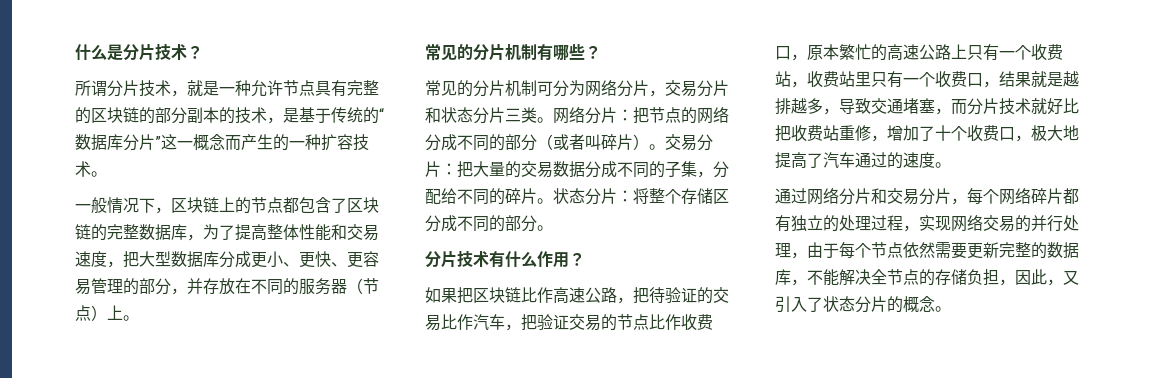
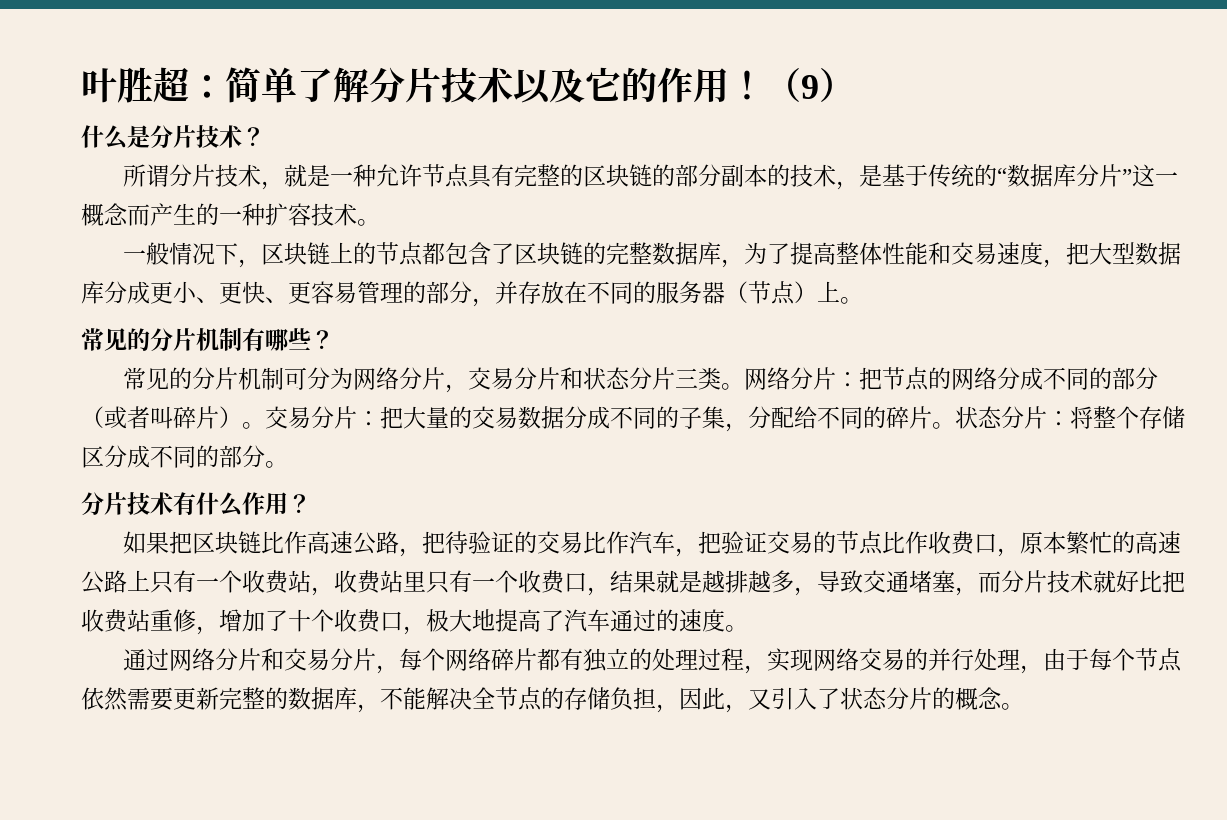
+ 叶胜超：简单了解分片技术以及它的作用！（9）

